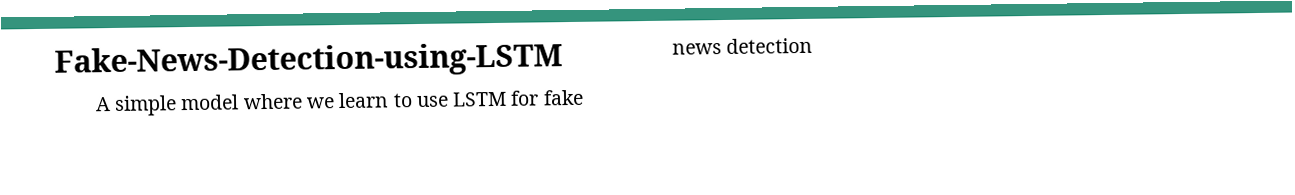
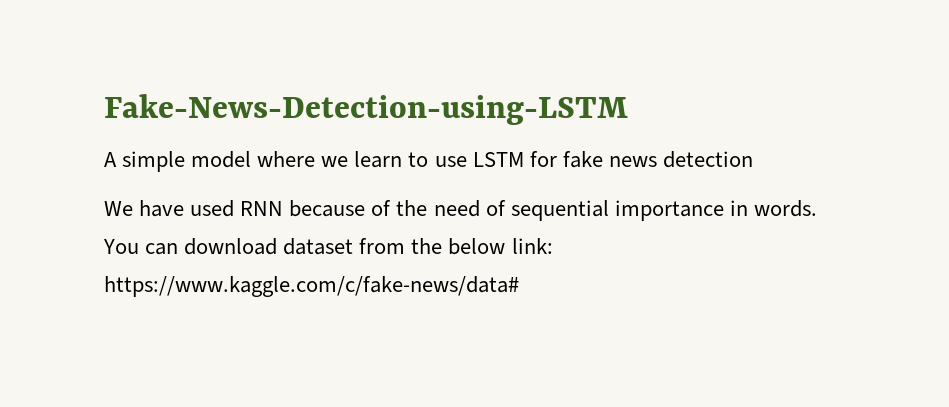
+ We have used RNN because of the need of sequential importance in words. You can download dataset from the below link: https://www.kaggle.com/c/fake-news/data#

